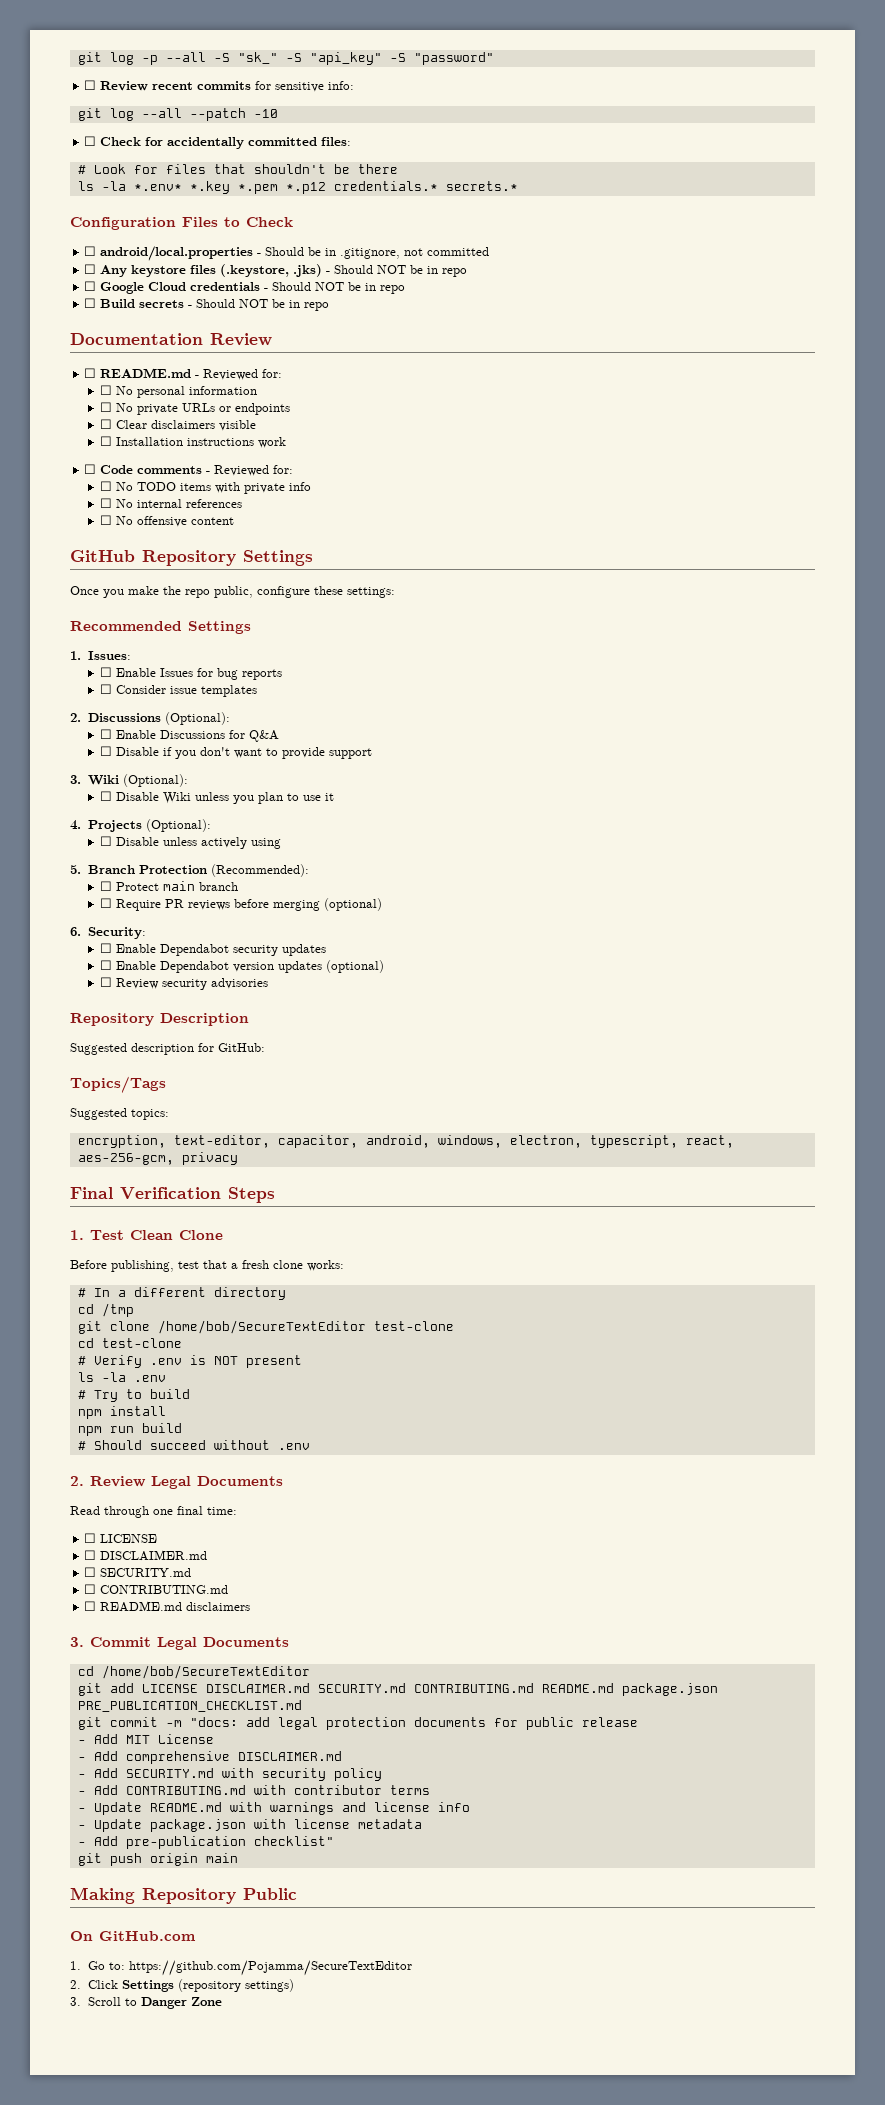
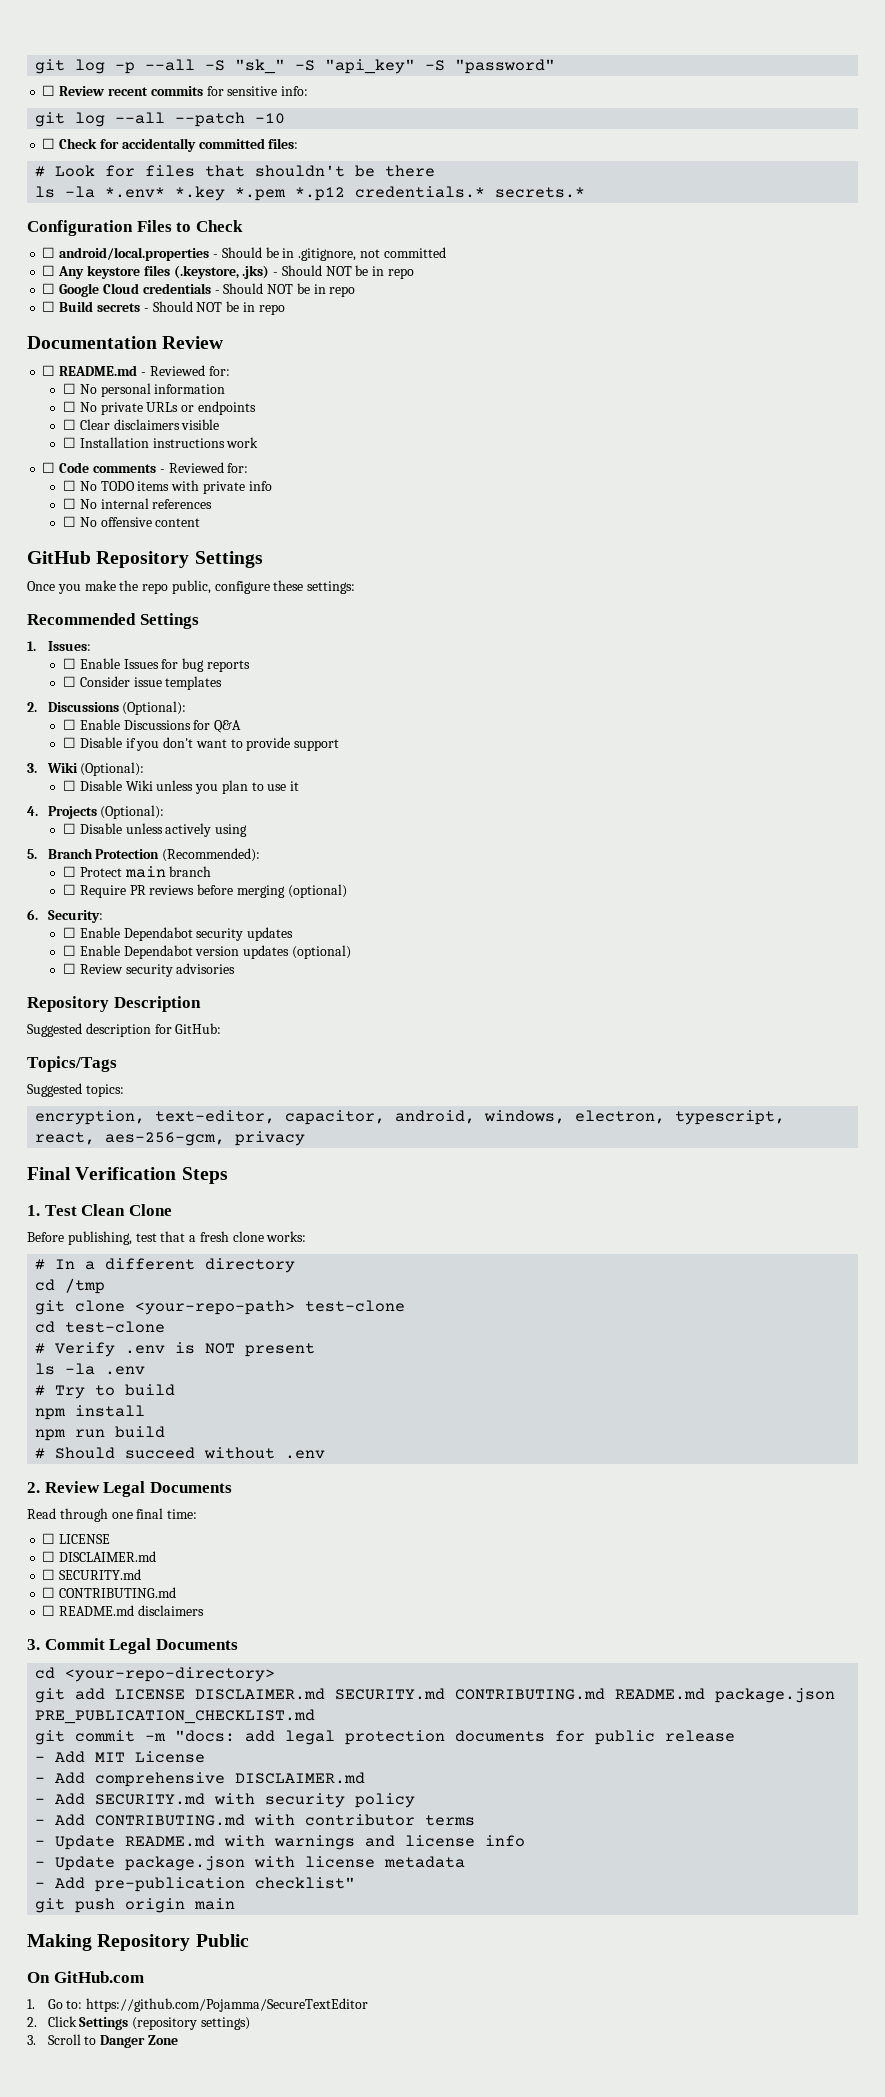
- git clone /home/bob/SecureTextEditor test-clone
+ git clone <your-repo-path> test-clone
- cd /home/bob/SecureTextEditor
+ cd <your-repo-directory>

